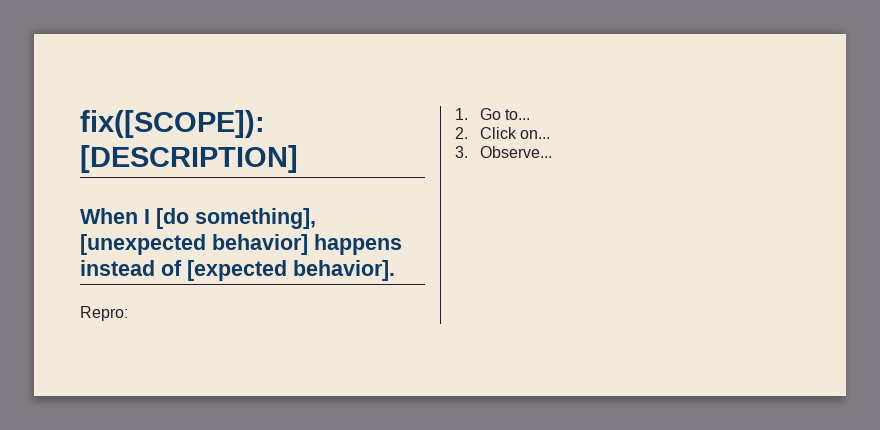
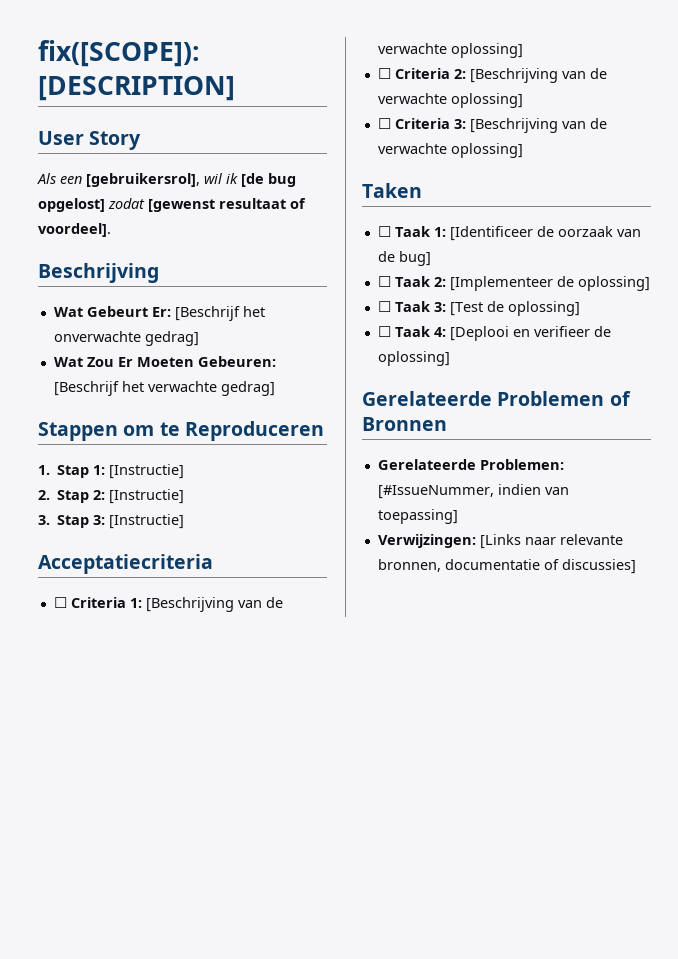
- When I [do something], [unexpected behavior] happens instead of [expected behavior].
- Repro:
- 1. Go to...
- 2. Click on...
- 3. Observe...
+ User Story
+ Als een [gebruikersrol], wil ik [de bug opgelost] zodat [gewenst resultaat of voordeel].
+ Beschrijving
+ Wat Gebeurt Er: [Beschrijf het onverwachte gedrag]
+ Wat Zou Er Moeten Gebeuren: [Beschrijf het verwachte gedrag]
+ Stappen om te Reproduceren
+ 1. Stap 1: [Instructie]
+ 2. Stap 2: [Instructie]
+ 3. Stap 3: [Instructie]
+ Acceptatiecriteria
+ ☐ Criteria 1: [Beschrijving van de verwachte oplossing]
+ ☐ Criteria 2: [Beschrijving van de verwachte oplossing]
+ ☐ Criteria 3: [Beschrijving van de verwachte oplossing]
+ Taken
+ ☐ Taak 1: [Identificeer de oorzaak van de bug]
+ ☐ Taak 2: [Implementeer de oplossing]
+ ☐ Taak 3: [Test de oplossing]
+ ☐ Taak 4: [Deplooi en verifieer de oplossing]
+ Gerelateerde Problemen of Bronnen
+ Gerelateerde Problemen: [#IssueNummer, indien van toepassing]
+ Verwijzingen: [Links naar relevante bronnen, documentatie of discussies]

